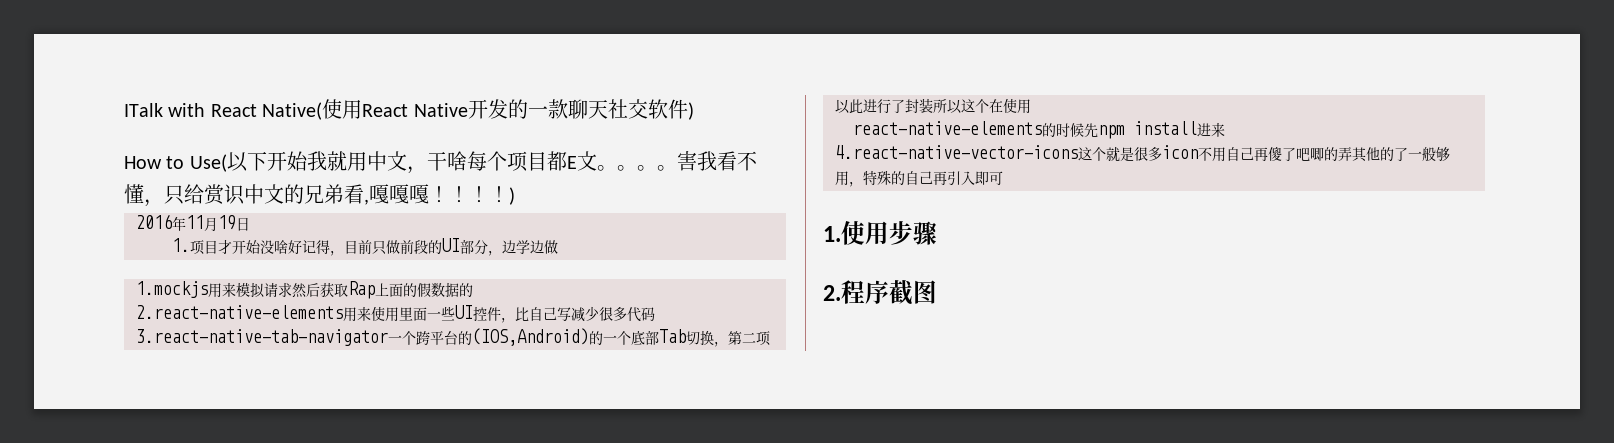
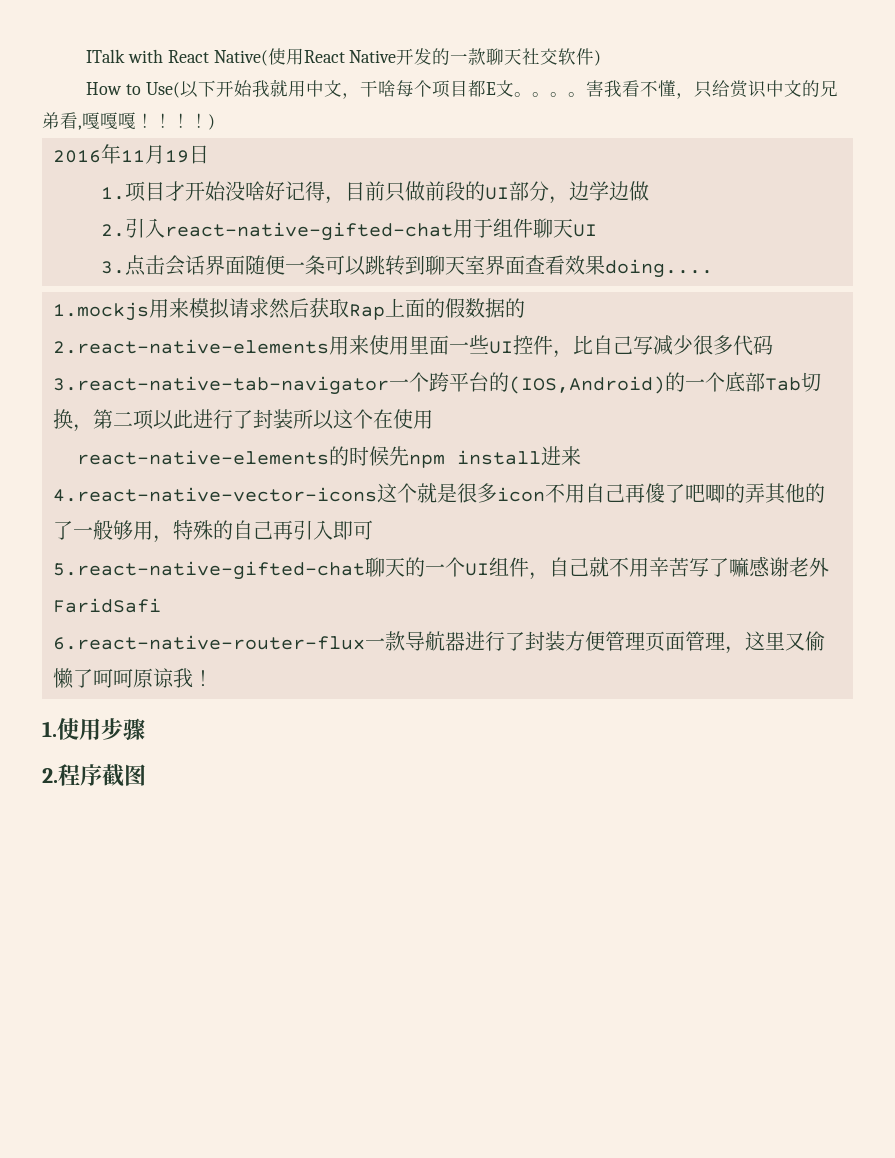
+ 2.引入react-native-gifted-chat用于组件聊天UI
+ 3.点击会话界面随便一条可以跳转到聊天室界面查看效果doing....
+ 5.react-native-gifted-chat聊天的一个UI组件，自己就不用辛苦写了嘛感谢老外FaridSafi
+ 6.react-native-router-flux一款导航器进行了封装方便管理页面管理，这里又偷懒了呵呵原谅我！

